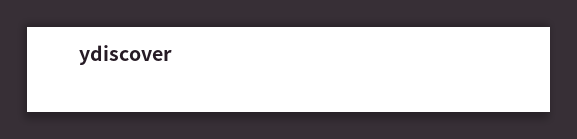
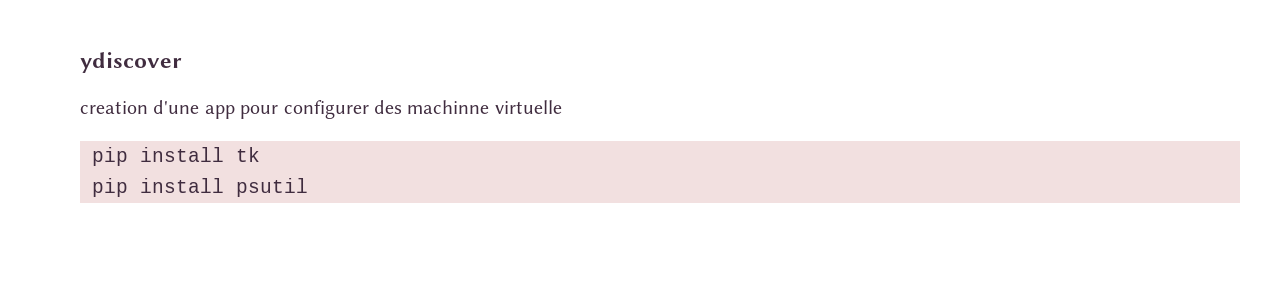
+ creation d'une app pour configurer des machinne virtuelle
+ pip install tk
+ pip install psutil

